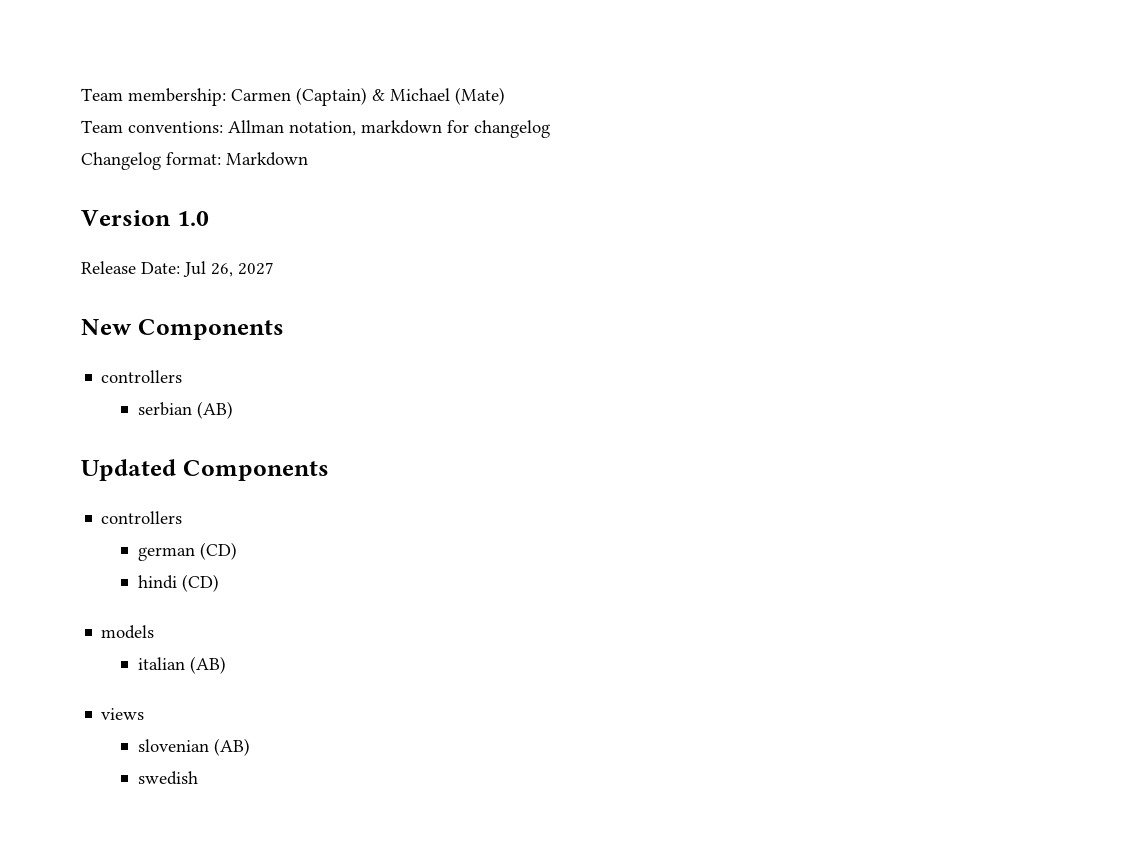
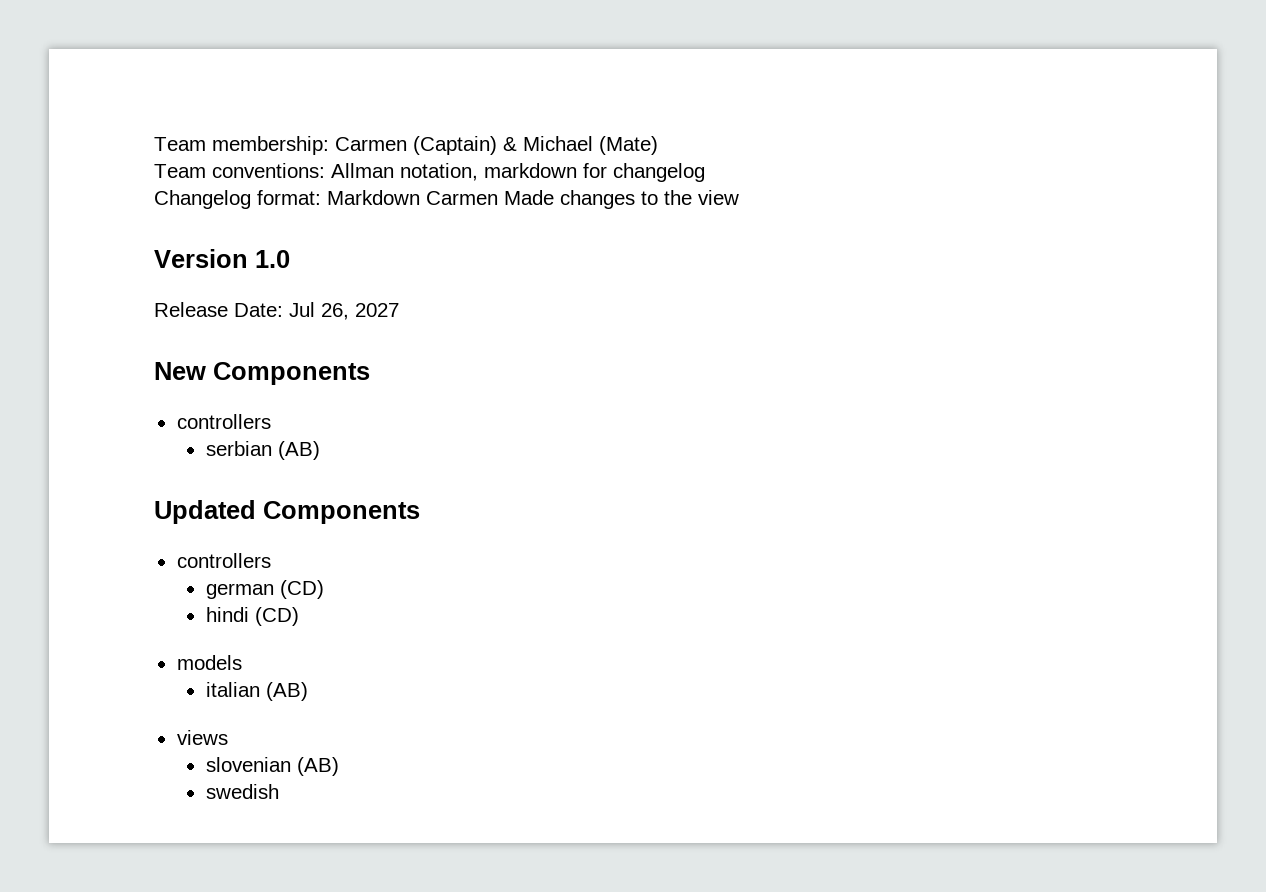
- Changelog format: Markdown
+ Changelog format: Markdown Carmen Made changes to the view

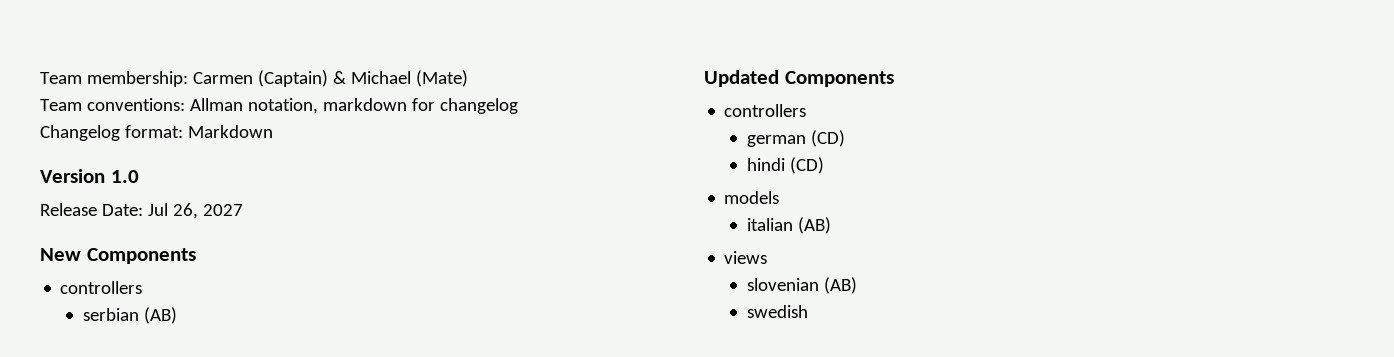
- Changelog format: Markdown Carmen Made changes to the view
+ Changelog format: Markdown

